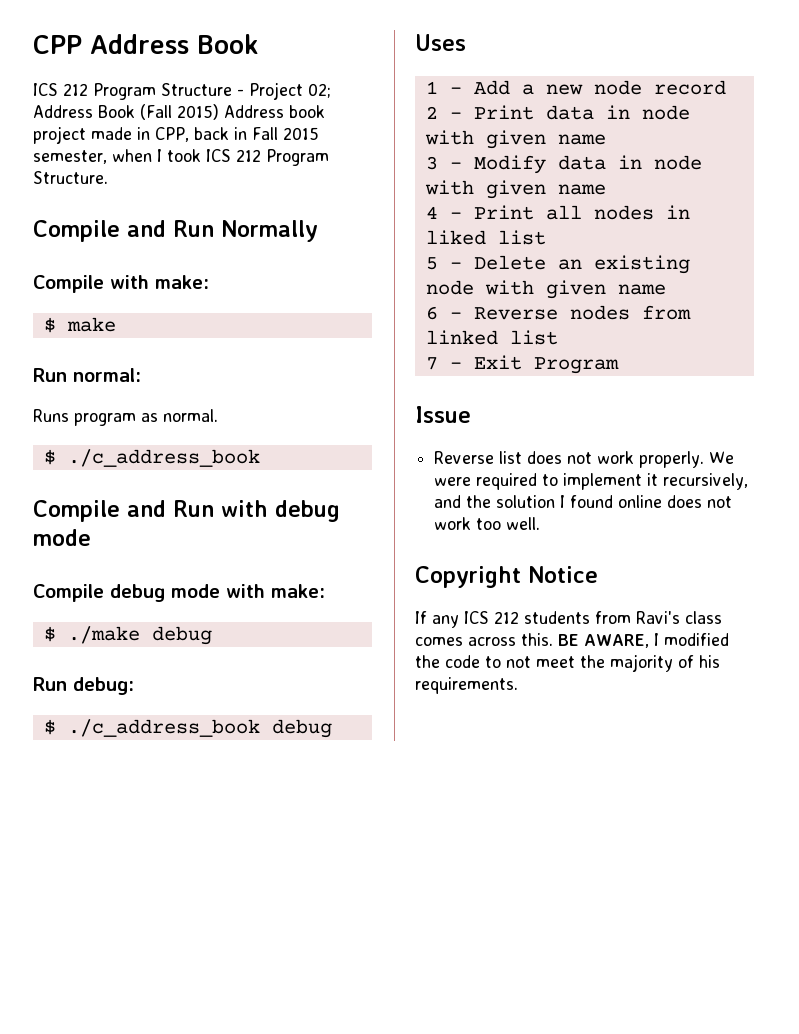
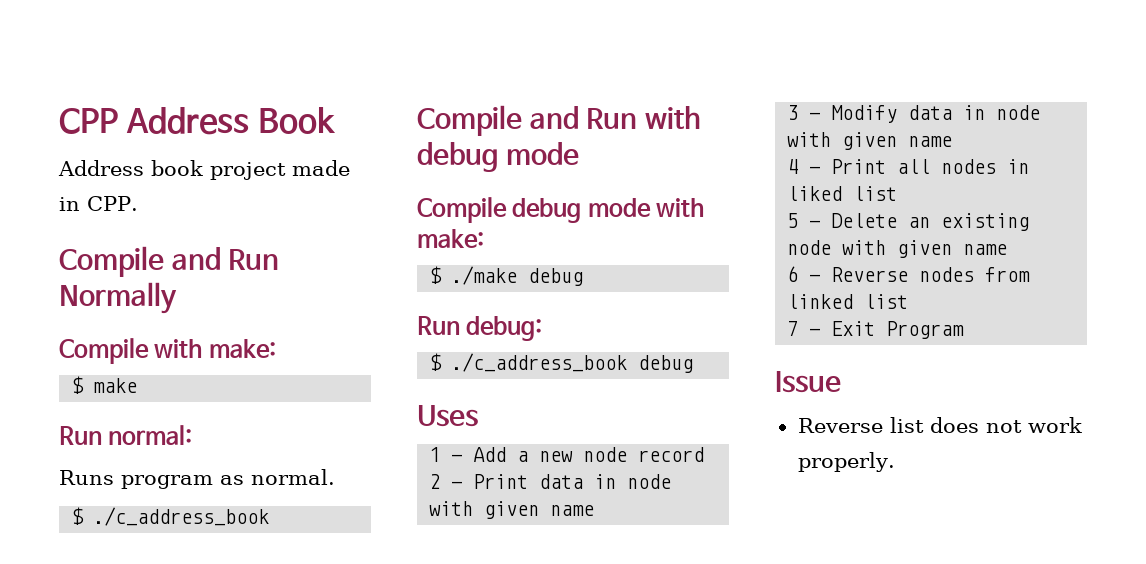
- ICS 212 Program Structure - Project 02; Address Book (Fall 2015) Address book project made in CPP, back in Fall 2015 semester, when I took ICS 212 Program Structure.
+ Address book project made in CPP.
- We were required to implement it recursively, and the solution I found online does not work too well.
- Copyright Notice
- If any ICS 212 students from Ravi's class comes across this. BE AWARE, I modified the code to not meet the majority of his requirements.

